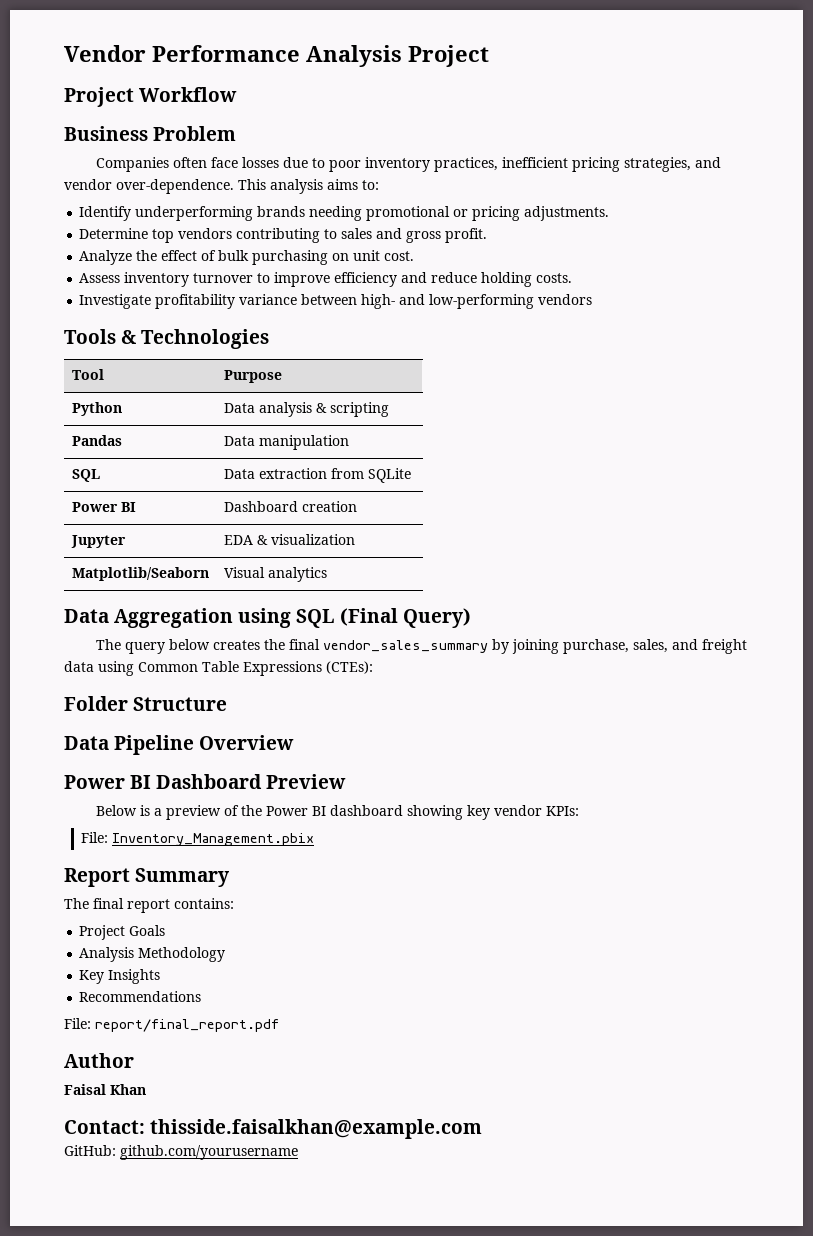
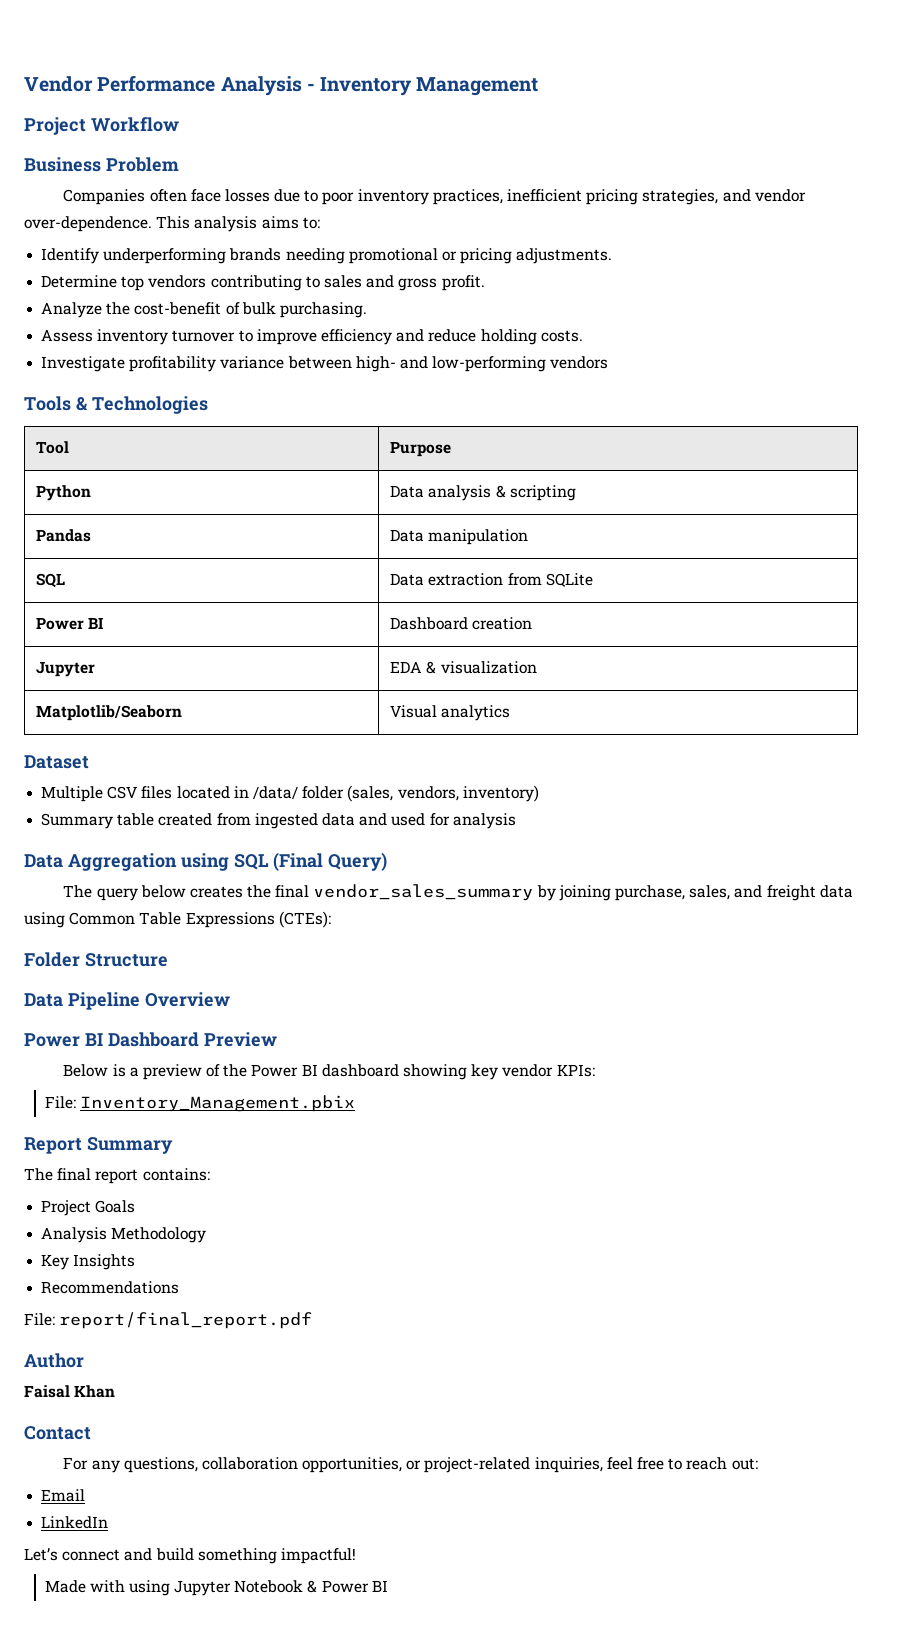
- Vendor Performance Analysis Project
+ Vendor Performance Analysis - Inventory Management
- Analyze the effect of bulk purchasing on unit cost.
+ Analyze the cost-benefit of bulk purchasing.
+ Dataset
+ Multiple CSV files located in /data/ folder (sales, vendors, inventory)
+ Summary table created from ingested data and used for analysis
- Contact: thisside.faisalkhan@example.com
- GitHub: github.com/yourusername
+ Contact
+ For any questions, collaboration opportunities, or project-related inquiries, feel free to reach out:
+ Email
+ LinkedIn
+ Let’s connect and build something impactful!
+ Made with using Jupyter Notebook & Power BI

